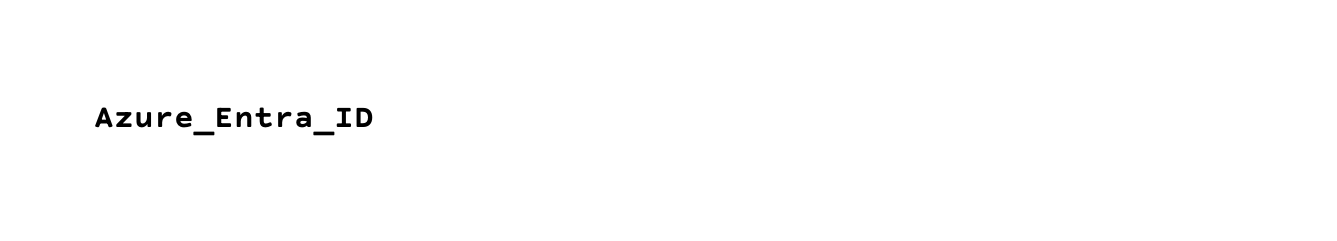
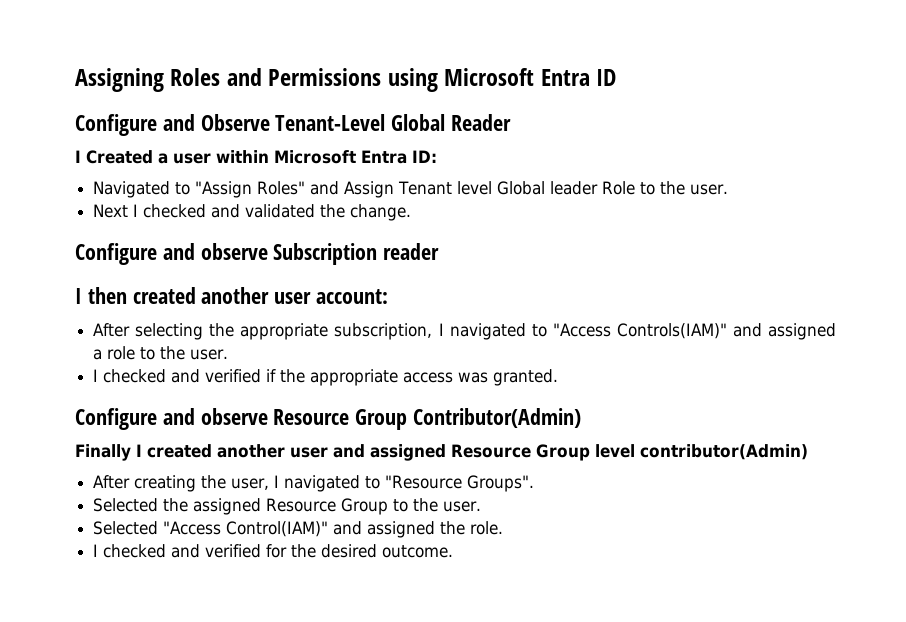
- Azure_Entra_ID
+ Assigning Roles and Permissions using Microsoft Entra ID
+ Configure and Observe Tenant-Level Global Reader
+ I Created a user within Microsoft Entra ID:
+ Navigated to "Assign Roles" and Assign Tenant level Global leader Role to the user.
+ Next I checked and validated the change.
+ Configure and observe Subscription reader
+ I then created another user account:
+ After selecting the appropriate subscription, I navigated to "Access Controls(IAM)" and assigned a role to the user.
+ I checked and verified if the appropriate access was granted.
+ Configure and observe Resource Group Contributor(Admin)
+ Finally I created another user and assigned Resource Group level contributor(Admin)
+ After creating the user, I navigated to "Resource Groups".
+ Selected the assigned Resource Group to the user.
+ Selected "Access Control(IAM)" and assigned the role.
+ I checked and verified for the desired outcome.

